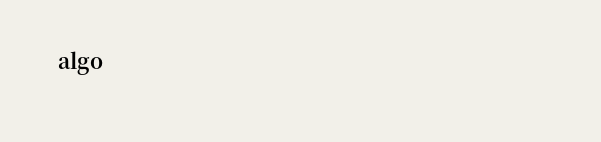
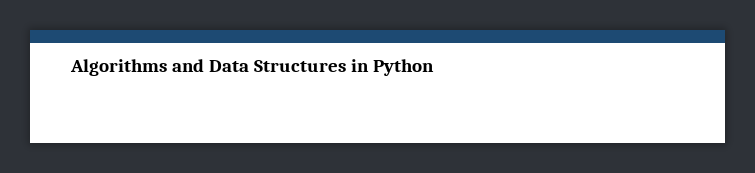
- algo
+ Algorithms and Data Structures in Python

